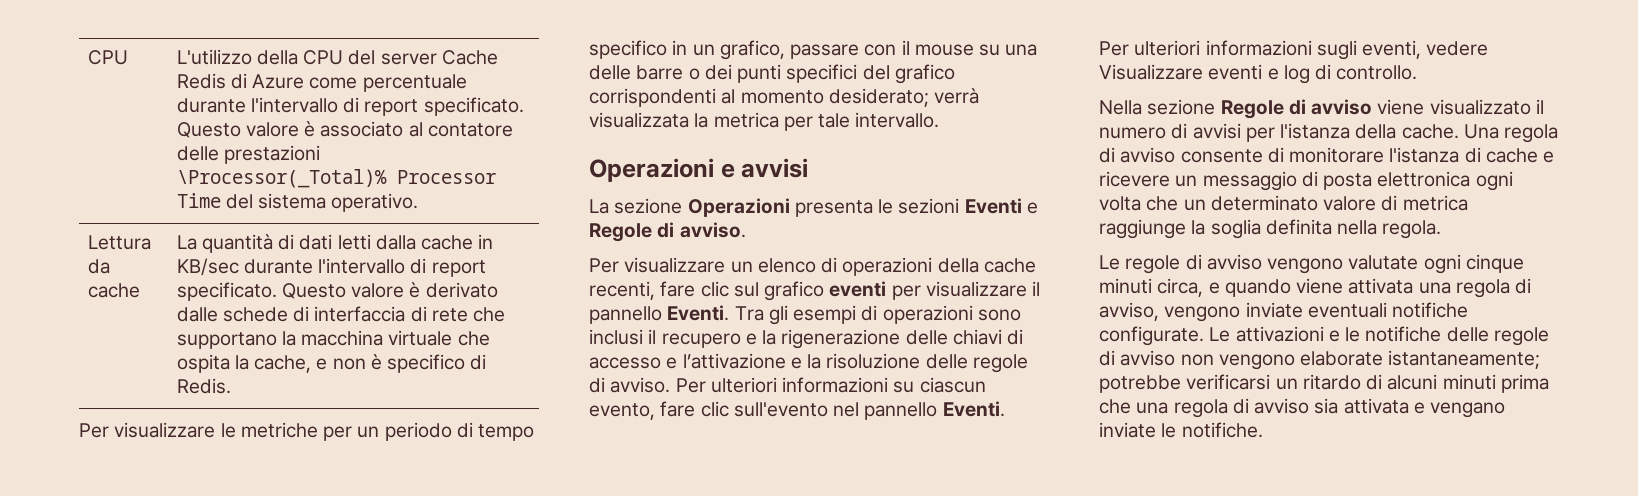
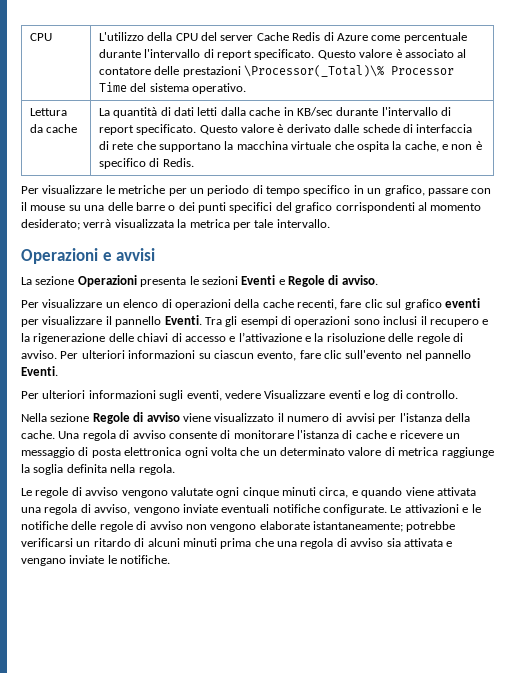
- CPU | L'utilizzo della CPU del server Cache Redis di Azure come percentuale durante l'intervallo di report specificato. Questo valore è associato al contatore delle prestazioni \Processor(_Total)% Processor Time del sistema operativo.
+ CPU | L'utilizzo della CPU del server Cache Redis di Azure come percentuale durante l'intervallo di report specificato. Questo valore è associato al contatore delle prestazioni \Processor(_Total)\% Processor Time del sistema operativo.

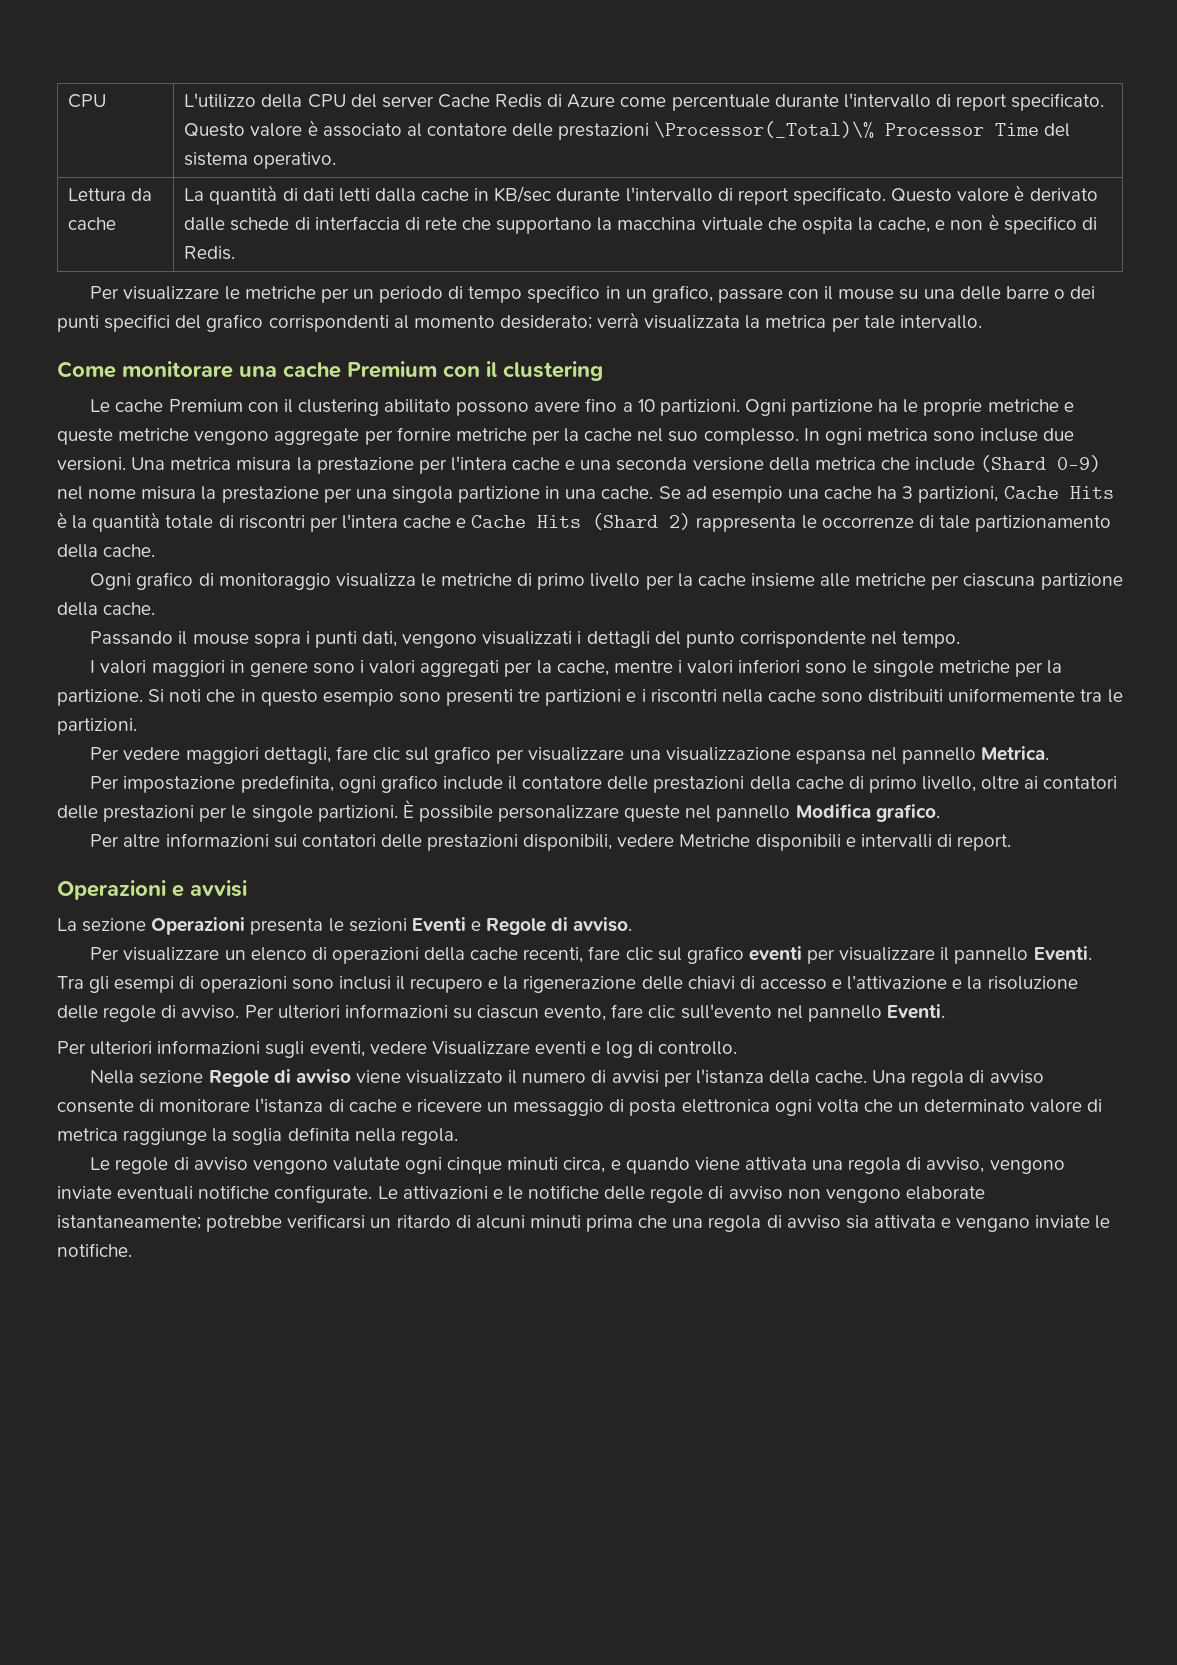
+ Come monitorare una cache Premium con il clustering
+ Le cache Premium con il clustering abilitato possono avere fino a 10 partizioni. Ogni partizione ha le proprie metriche e queste metriche vengono aggregate per fornire metriche per la cache nel suo complesso. In ogni metrica sono incluse due versioni. Una metrica misura la prestazione per l'intera cache e una seconda versione della metrica che include (Shard 0-9) nel nome misura la prestazione per una singola partizione in una cache. Se ad esempio una cache ha 3 partizioni, Cache Hits è la quantità totale di riscontri per l'intera cache e Cache Hits (Shard 2) rappresenta le occorrenze di tale partizionamento della cache.
+ Ogni grafico di monitoraggio visualizza le metriche di primo livello per la cache insieme alle metriche per ciascuna partizione della cache.
+ Passando il mouse sopra i punti dati, vengono visualizzati i dettagli del punto corrispondente nel tempo.
+ I valori maggiori in genere sono i valori aggregati per la cache, mentre i valori inferiori sono le singole metriche per la partizione. Si noti che in questo esempio sono presenti tre partizioni e i riscontri nella cache sono distribuiti uniformemente tra le partizioni.
+ Per vedere maggiori dettagli, fare clic sul grafico per visualizzare una visualizzazione espansa nel pannello Metrica.
+ Per impostazione predefinita, ogni grafico include il contatore delle prestazioni della cache di primo livello, oltre ai contatori delle prestazioni per le singole partizioni. È possibile personalizzare queste nel pannello Modifica grafico.
+ Per altre informazioni sui contatori delle prestazioni disponibili, vedere Metriche disponibili e intervalli di report.

